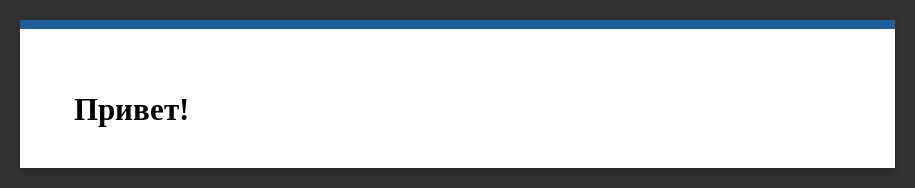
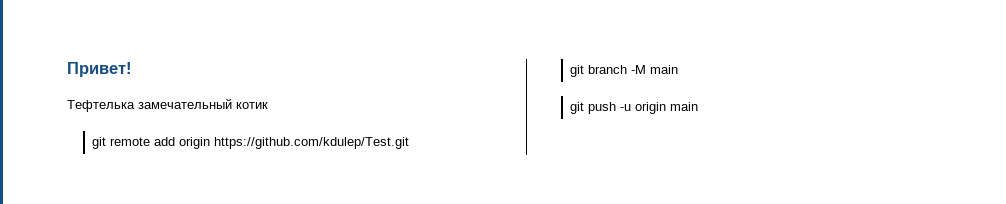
+ Тефтелька замечательный котик
+ git remote add origin https://github.com/kdulep/Test.git
+ git branch -M main
+ git push -u origin main

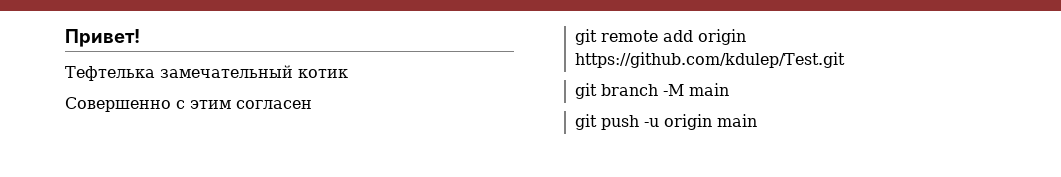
+ Совершенно с этим согласен

